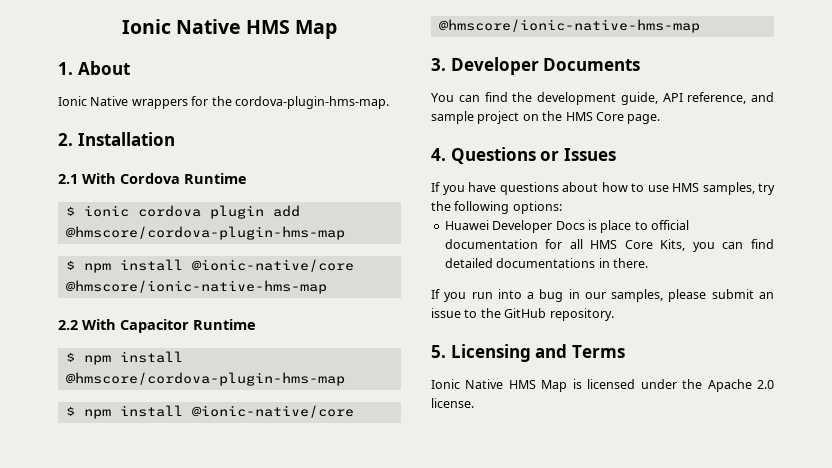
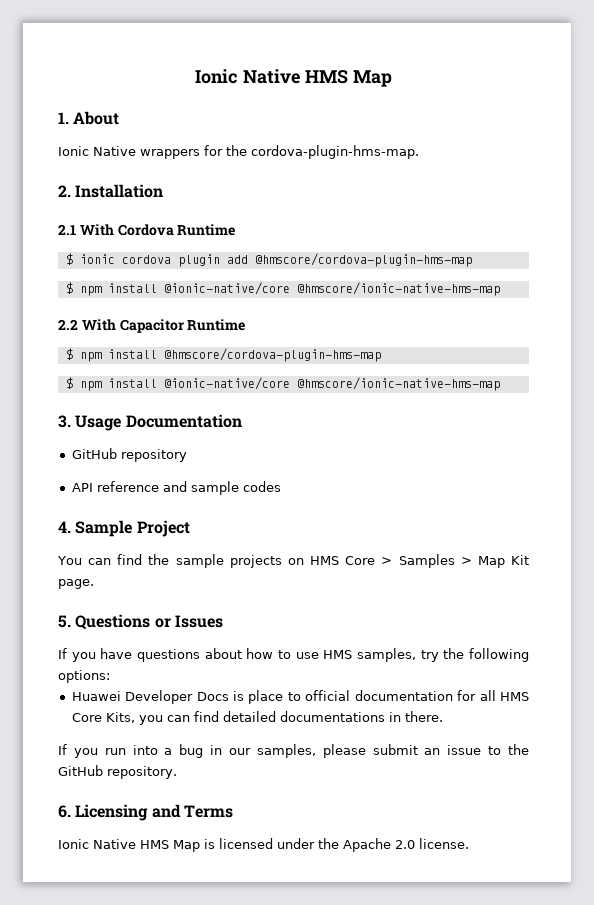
- 3. Developer Documents
- You can find the development guide, API reference, and sample project on the HMS Core page.
+ 3. Usage Documentation
+ GitHub repository
+ API reference and sample codes
+ 4. Sample Project
+ You can find the sample projects on HMS Core > Samples > Map Kit page.
- 4. Questions or Issues
+ 5. Questions or Issues
- 5. Licensing and Terms
+ 6. Licensing and Terms

